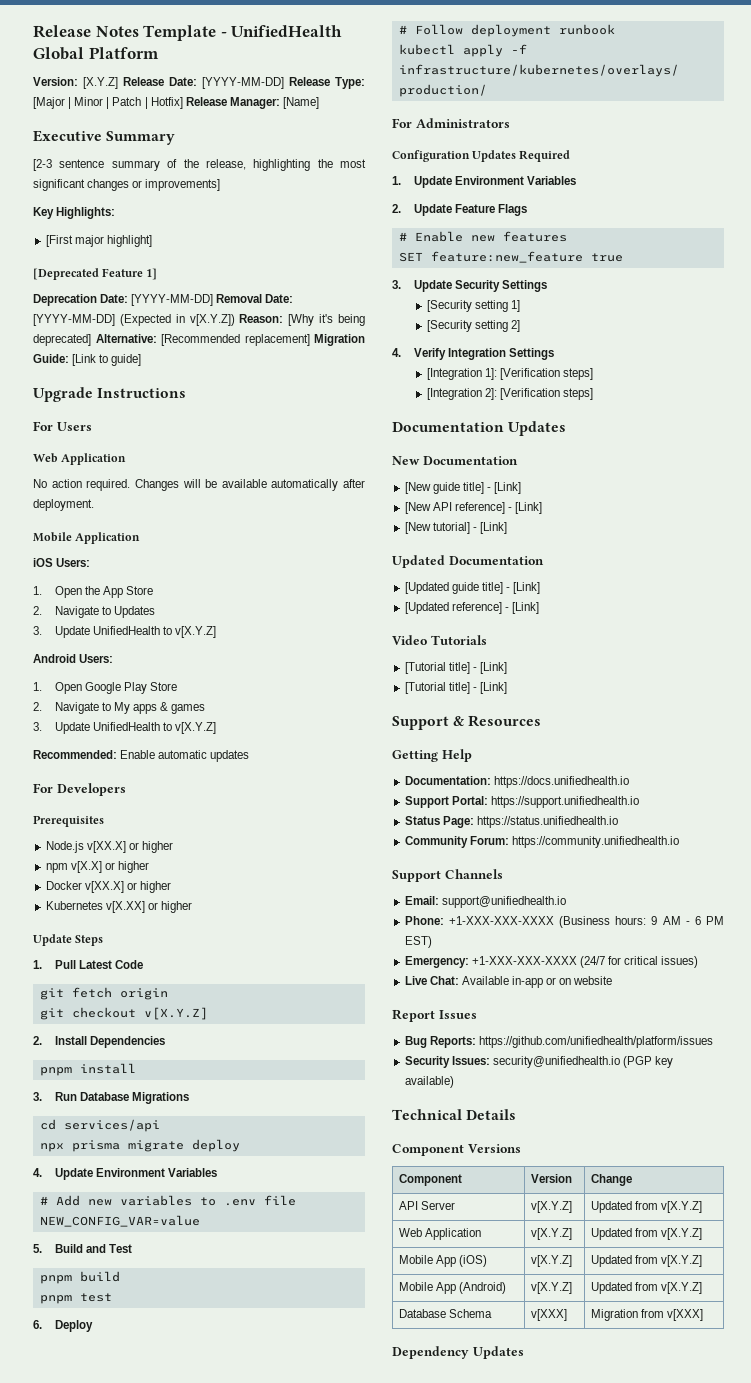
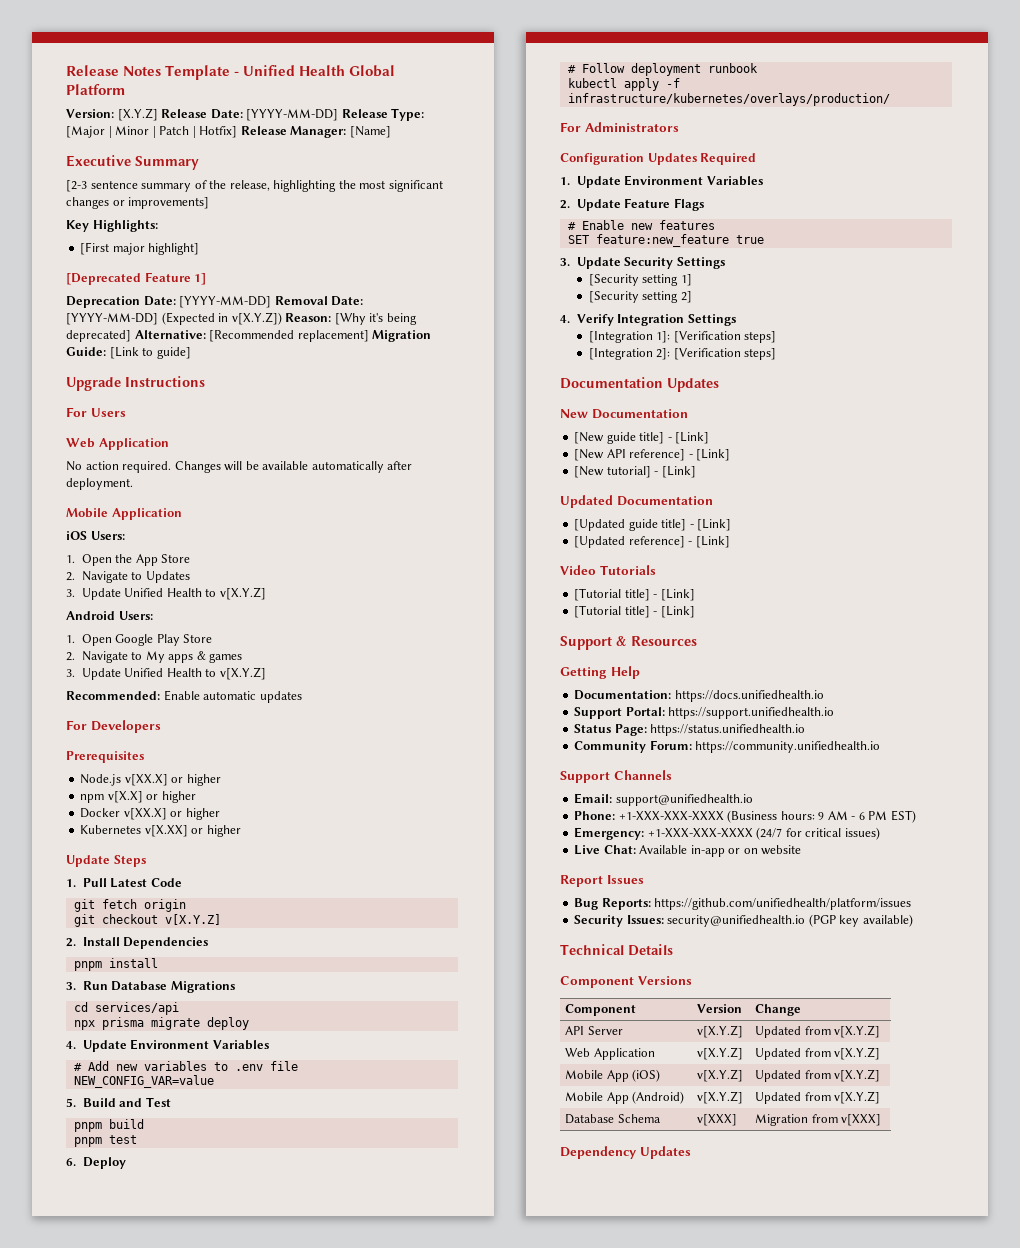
- Release Notes Template - UnifiedHealth Global Platform
+ Release Notes Template - Unified Health Global Platform
  2. Navigate to Updates
- 3. Update UnifiedHealth to v[X.Y.Z]
+ 3. Update Unified Health to v[X.Y.Z]
  2. Navigate to My apps & games
- 3. Update UnifiedHealth to v[X.Y.Z]
+ 3. Update Unified Health to v[X.Y.Z]

